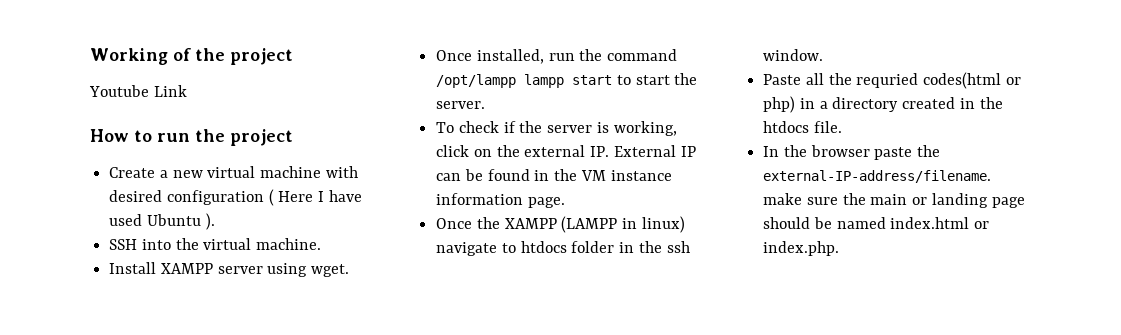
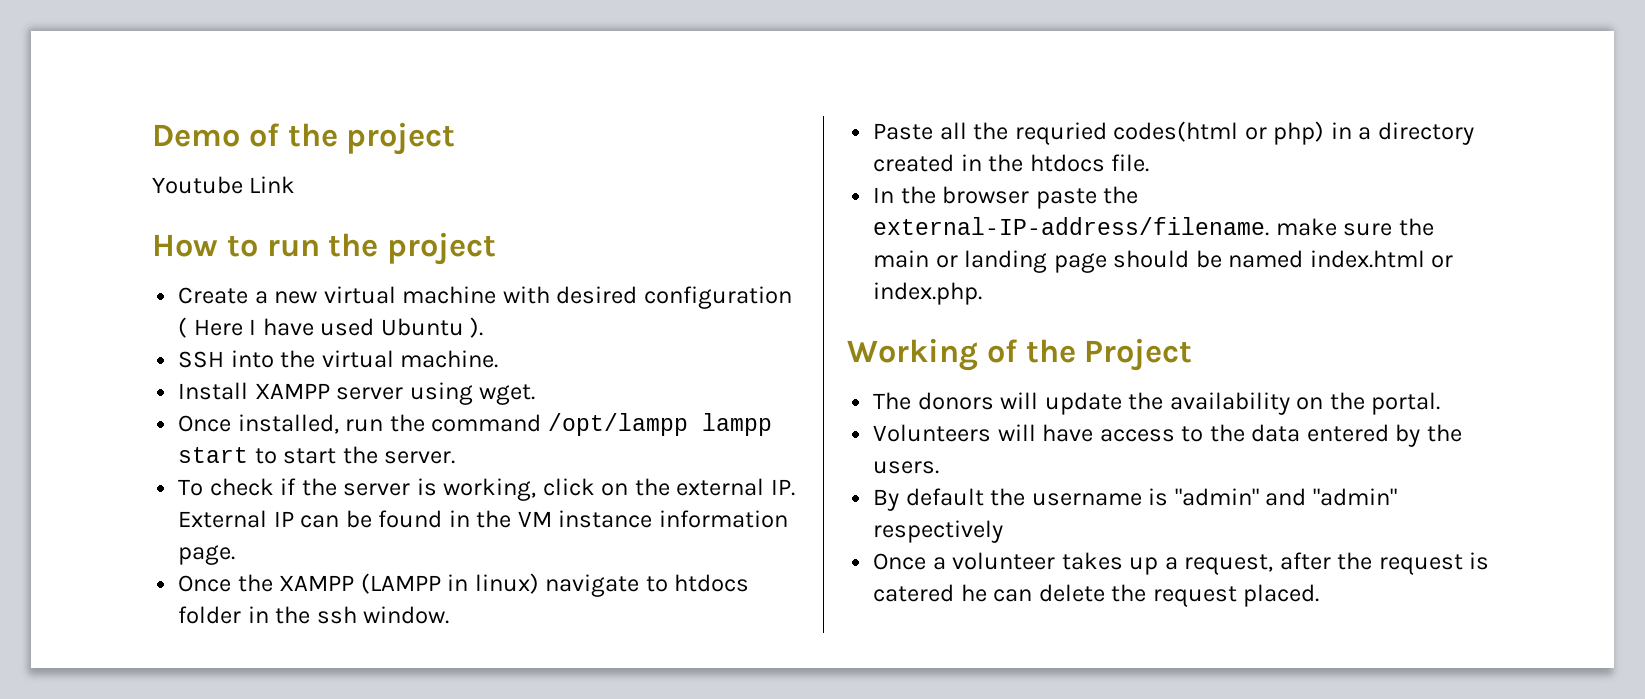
- Working of the project
+ Demo of the project
+ Working of the Project
+ The donors will update the availability on the portal.
+ Volunteers will have access to the data entered by the users.
+ By default the username is "admin" and "admin" respectively
+ Once a volunteer takes up a request, after the request is catered he can delete the request placed.

